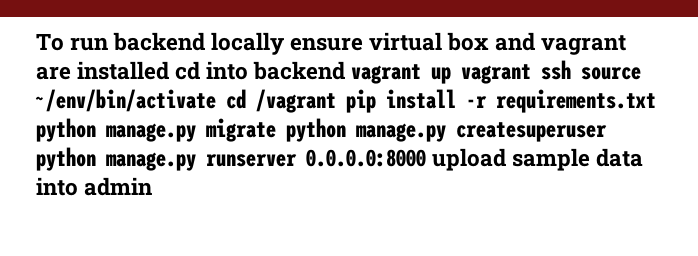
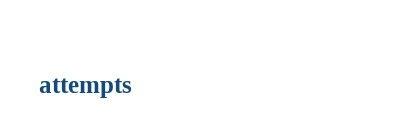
- To run backend locally ensure virtual box and vagrant are installed cd into backend vagrant up vagrant ssh source ~/env/bin/activate cd /vagrant pip install -r requirements.txt python manage.py migrate python manage.py createsuperuser python manage.py runserver 0.0.0.0:8000 upload sample data into admin
+ attempts

